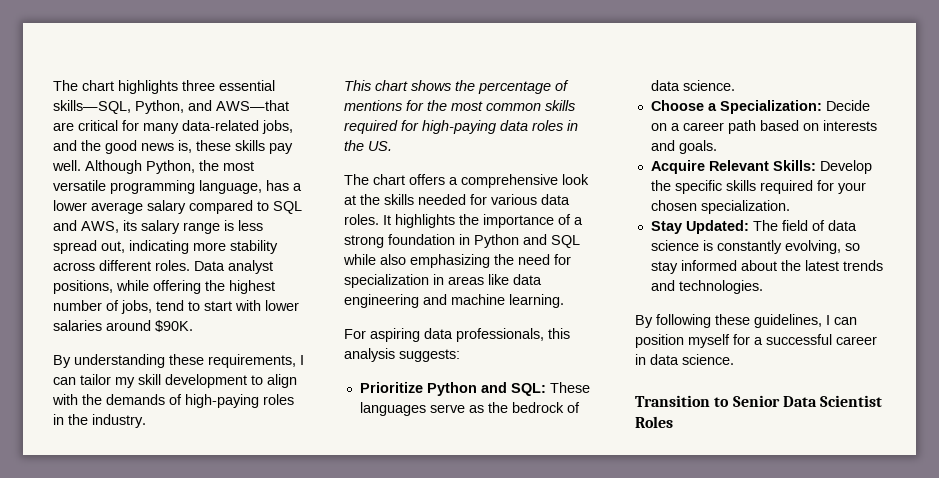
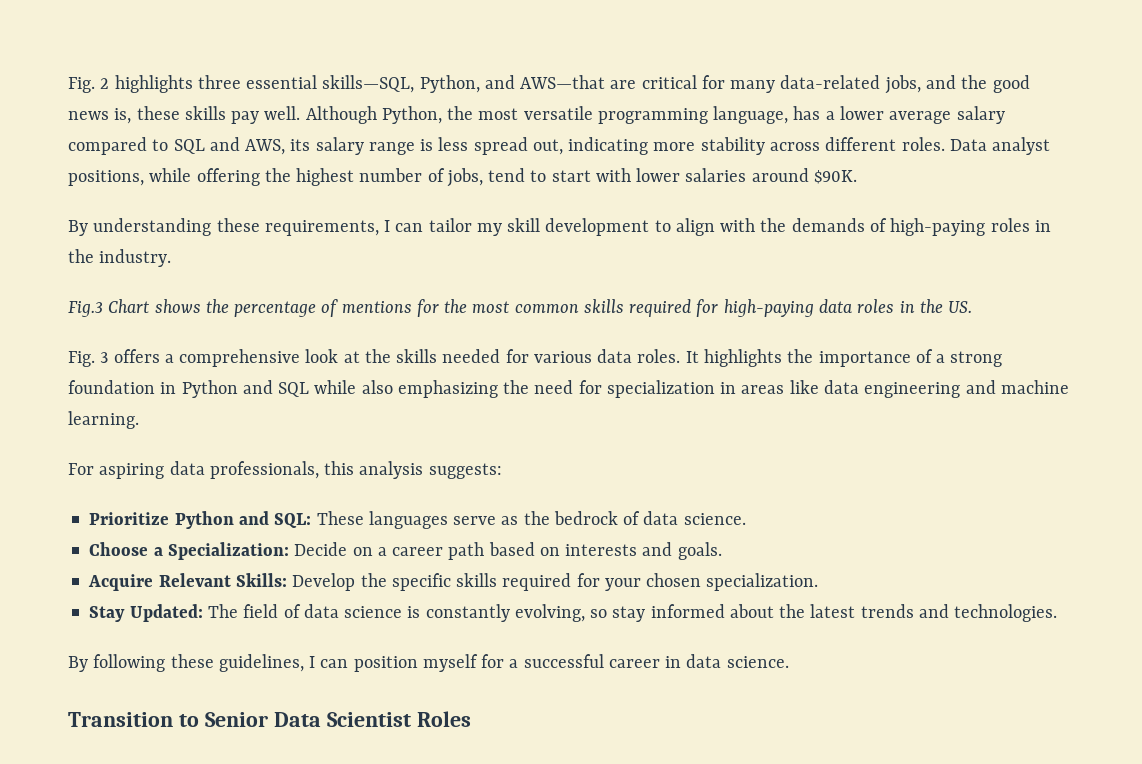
- The chart highlights three essential skills—SQL, Python, and AWS—that are critical for many data-related jobs, and the good news is, these skills pay well.
+ Fig. 2 highlights three essential skills—SQL, Python, and AWS—that are critical for many data-related jobs, and the good news is, these skills pay well.
- This chart shows the percentage of mentions for the most common skills required for high-paying data roles in the US.
+ Fig.3 Chart shows the percentage of mentions for the most common skills required for high-paying data roles in the US.
- The chart offers a comprehensive look at the skills needed for various data roles.
+ Fig. 3 offers a comprehensive look at the skills needed for various data roles.

